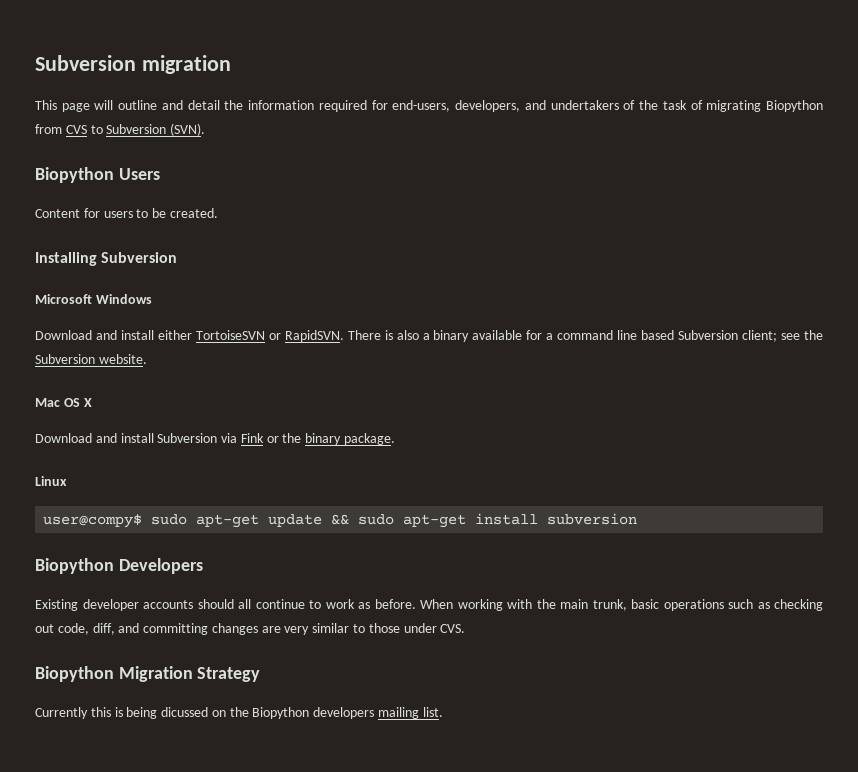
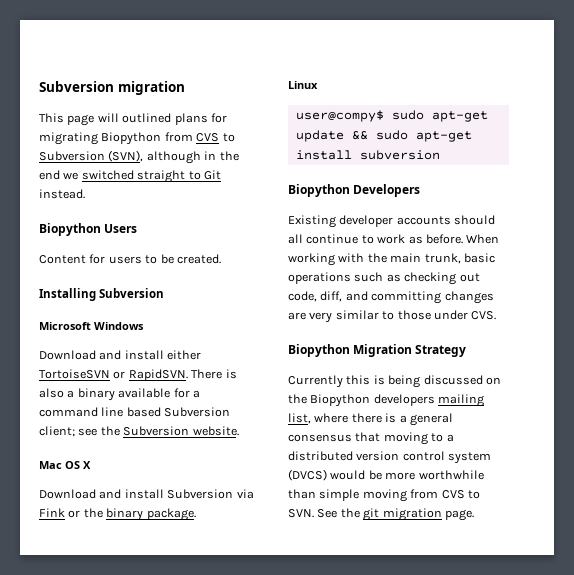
- This page will outline and detail the information required for end-users, developers, and undertakers of the task of migrating Biopython from CVS to Subversion (SVN).
+ This page will outlined plans for migrating Biopython from CVS to Subversion (SVN), although in the end we switched straight to Git instead.
- Currently this is being dicussed on the Biopython developers mailing list.
+ Currently this is being discussed on the Biopython developers mailing list, where there is a general consensus that moving to a distributed version control system (DVCS) would be more worthwhile than simple moving from CVS to SVN. See the git migration page.

